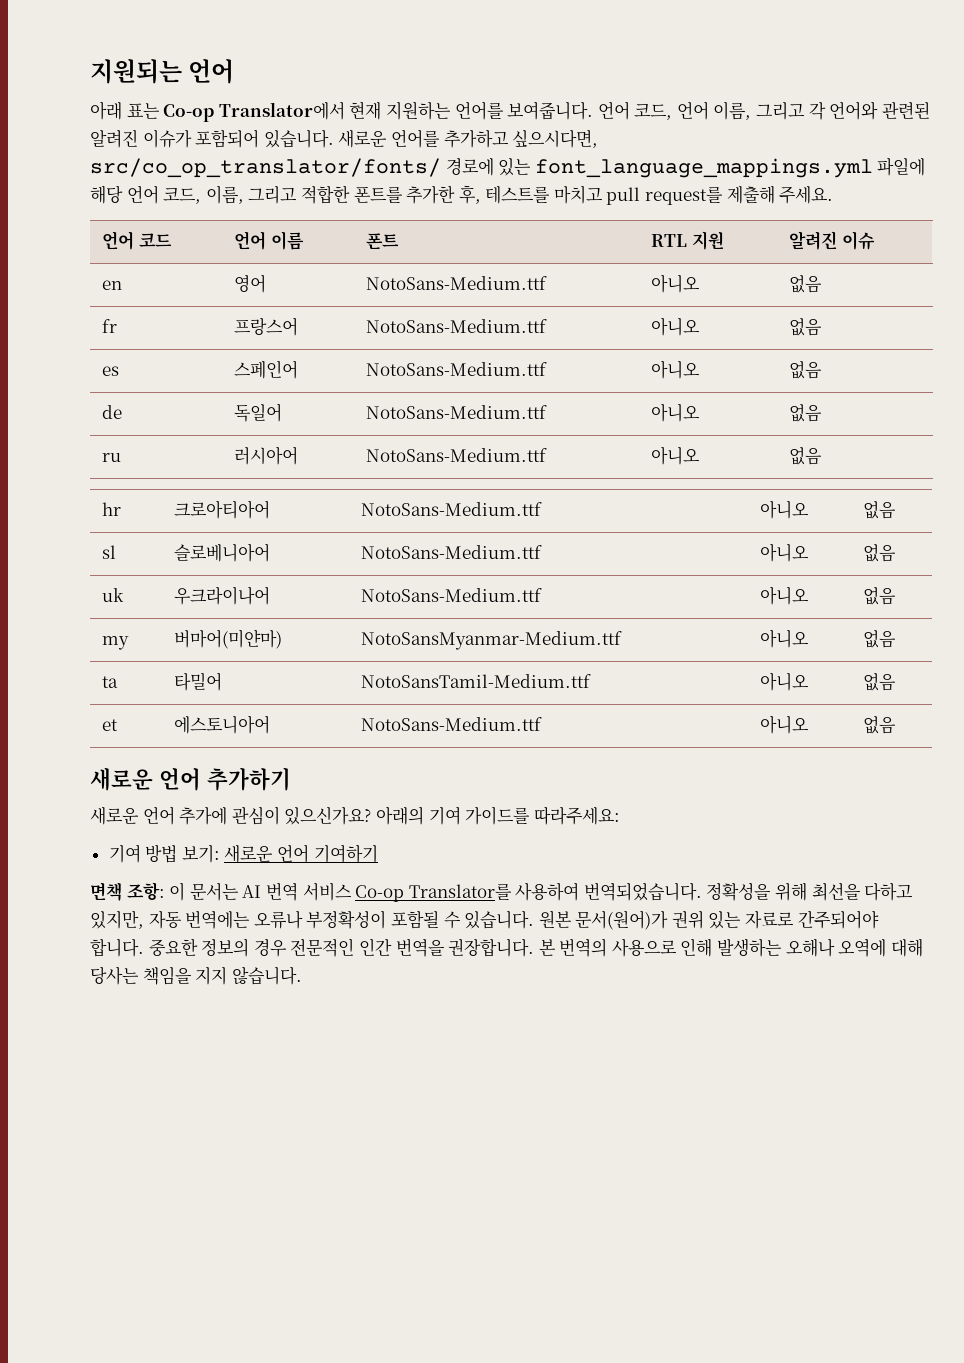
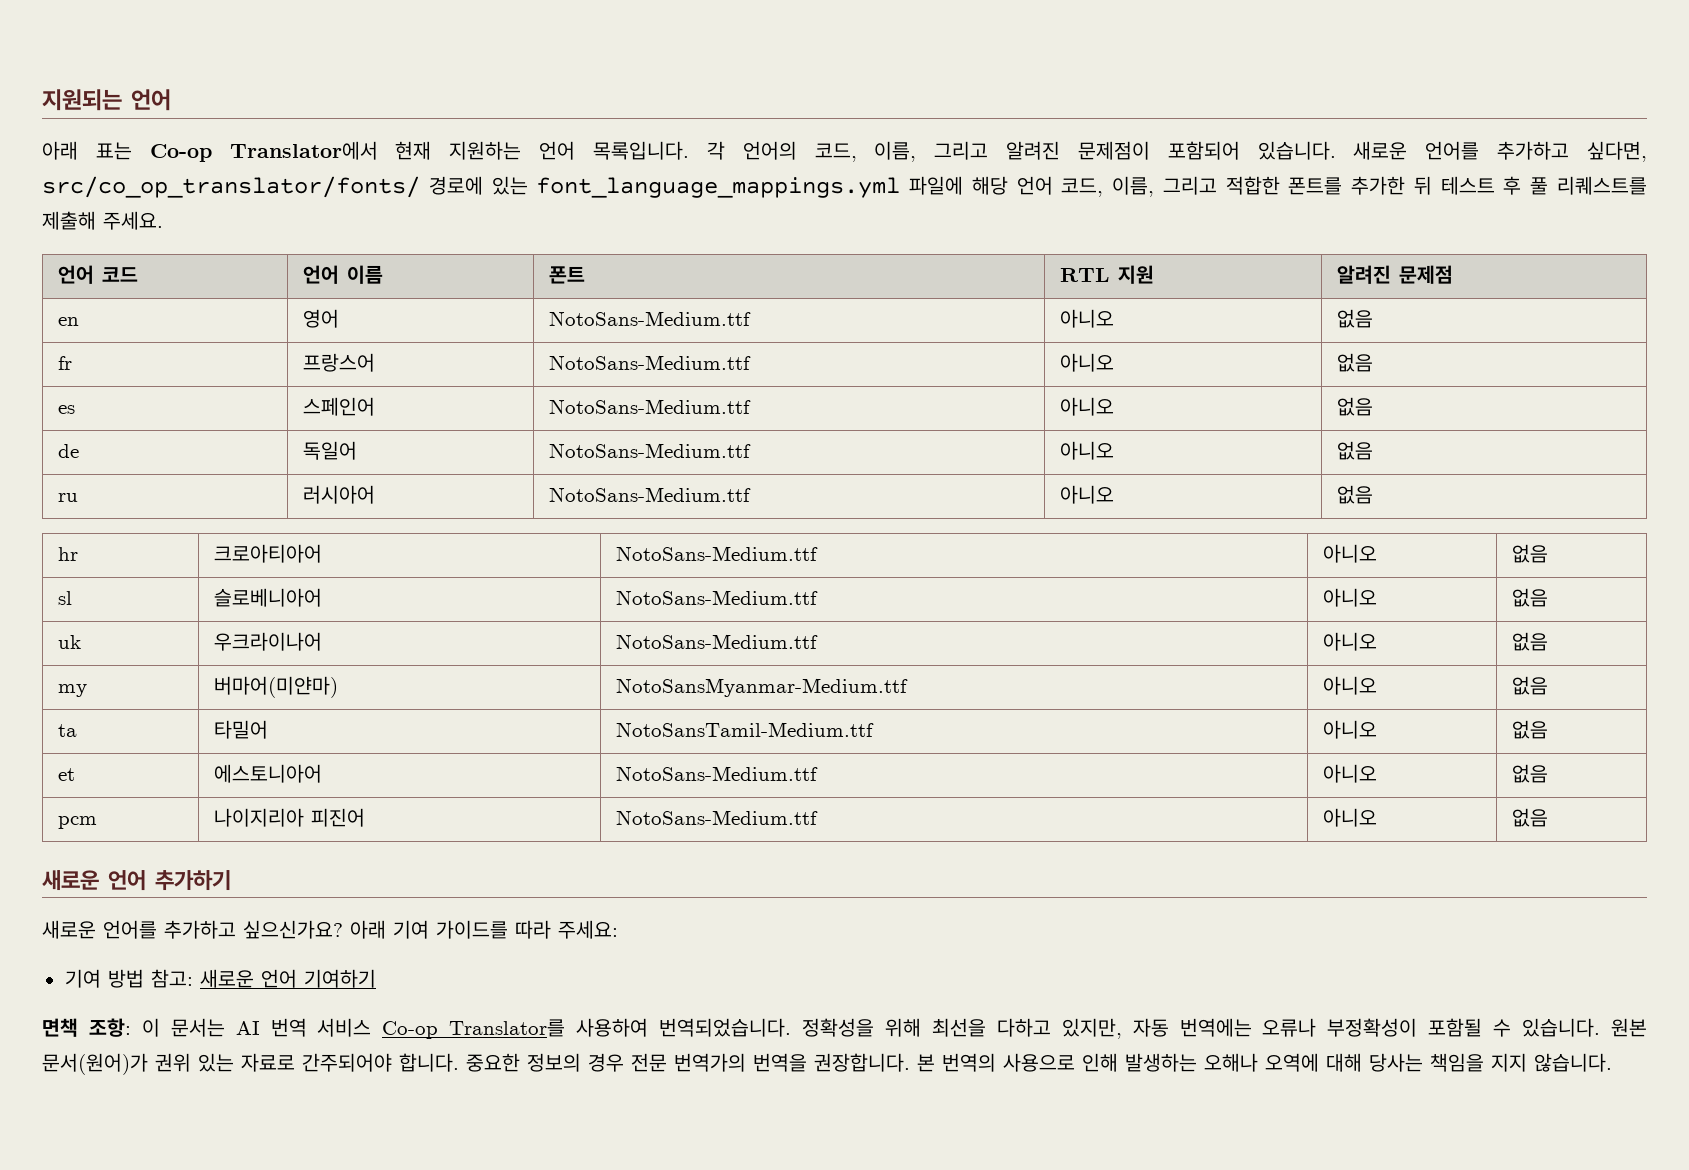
- 아래 표는 Co-op Translator에서 현재 지원하는 언어를 보여줍니다. 언어 코드, 언어 이름, 그리고 각 언어와 관련된 알려진 이슈가 포함되어 있습니다.
+ 아래 표는 Co-op Translator에서 현재 지원하는 언어 목록입니다. 각 언어의 코드, 이름, 그리고 알려진 문제점이 포함되어 있습니다.
- 새로운 언어를 추가하고 싶으시다면, src/co_op_translator/fonts/ 경로에 있는 font_language_mappings.yml 파일에 해당 언어 코드, 이름, 그리고 적합한 폰트를 추가한 후, 테스트를 마치고 pull request를 제출해 주세요.
+ 새로운 언어를 추가하고 싶다면, src/co_op_translator/fonts/ 경로에 있는 font_language_mappings.yml 파일에 해당 언어 코드, 이름, 그리고 적합한 폰트를 추가한 뒤 테스트 후 풀 리퀘스트를 제출해 주세요.
- 언어 코드 | 언어 이름 | 폰트 | RTL 지원 | 알려진 이슈
+ 언어 코드 | 언어 이름 | 폰트 | RTL 지원 | 알려진 문제점
+ pcm | 나이지리아 피진어 | NotoSans-Medium.ttf | 아니오 | 없음
  새로운 언어 추가하기
- 새로운 언어 추가에 관심이 있으신가요? 아래의 기여 가이드를 따라주세요:
+ 새로운 언어를 추가하고 싶으신가요? 아래 기여 가이드를 따라 주세요:
- 기여 방법 보기: 새로운 언어 기여하기
+ 기여 방법 참고: 새로운 언어 기여하기
- 중요한 정보의 경우 전문적인 인간 번역을 권장합니다.
+ 중요한 정보의 경우 전문 번역가의 번역을 권장합니다.

